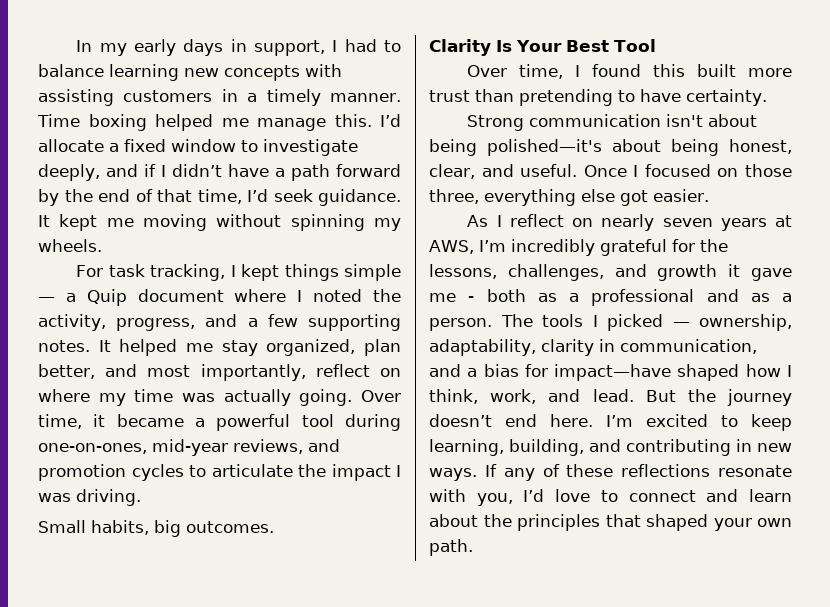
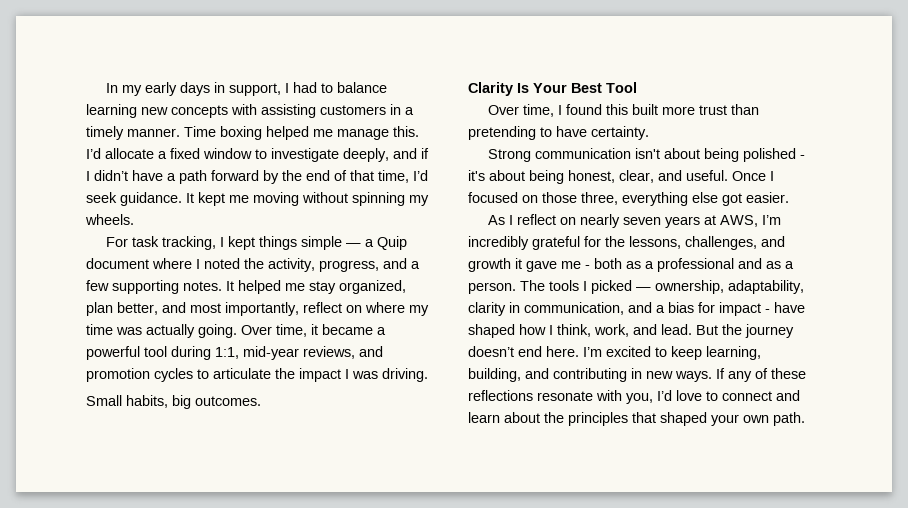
- Over time, it became a powerful tool during one-on-ones, mid-year reviews, and promotion cycles to articulate the impact I was driving.
+ Over time, it became a powerful tool during 1:1, mid-year reviews, and promotion cycles to articulate the impact I was driving.
- Strong communication isn't about being polished—it's about being honest, clear, and useful.
+ Strong communication isn't about being polished - it's about being honest, clear, and useful.
- The tools I picked — ownership, adaptability, clarity in communication, and a bias for impact—have shaped how I think, work, and lead.
+ The tools I picked — ownership, adaptability, clarity in communication, and a bias for impact - have shaped how I think, work, and lead.

